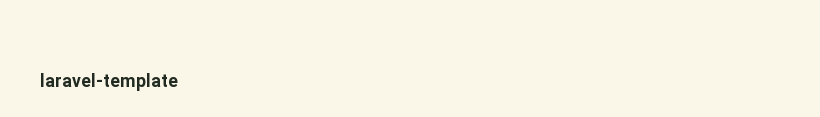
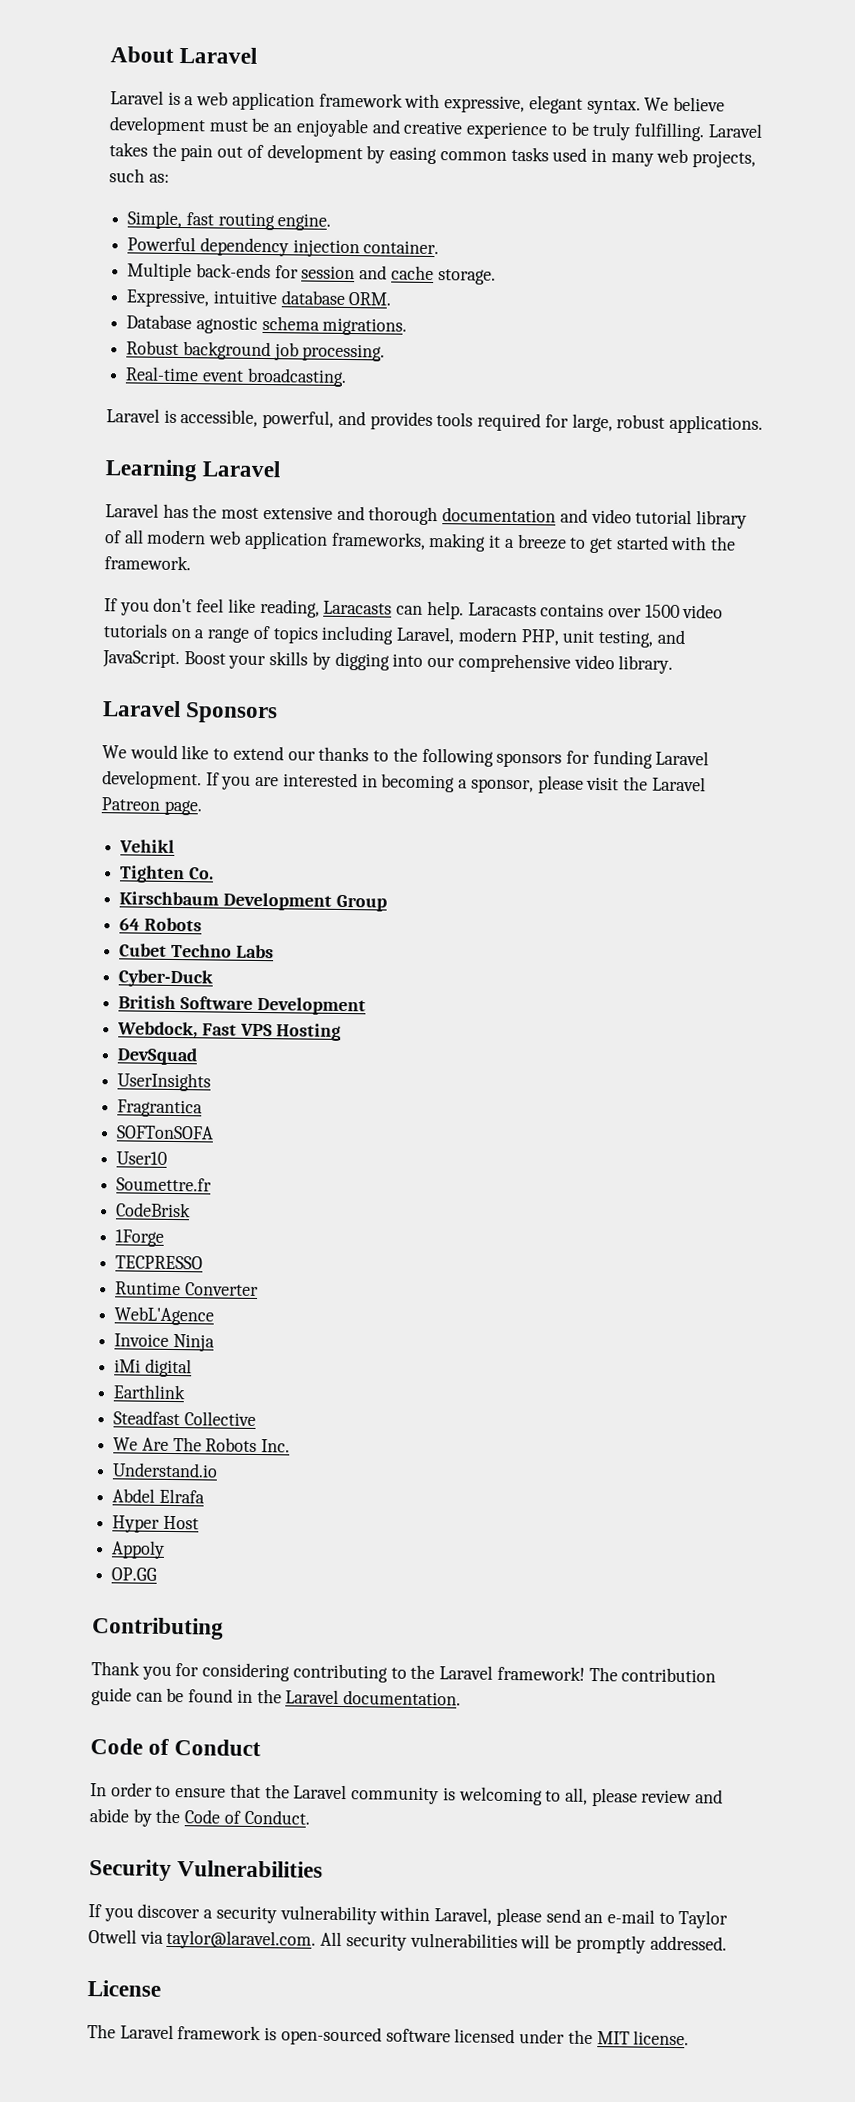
- laravel-template
+ About Laravel
+ Laravel is a web application framework with expressive, elegant syntax. We believe development must be an enjoyable and creative experience to be truly fulfilling. Laravel takes the pain out of development by easing common tasks used in many web projects, such as:
+ Simple, fast routing engine.
+ Powerful dependency injection container.
+ Multiple back-ends for session and cache storage.
+ Expressive, intuitive database ORM.
+ Database agnostic schema migrations.
+ Robust background job processing.
+ Real-time event broadcasting.
+ Laravel is accessible, powerful, and provides tools required for large, robust applications.
+ Learning Laravel
+ Laravel has the most extensive and thorough documentation and video tutorial library of all modern web application frameworks, making it a breeze to get started with the framework.
+ If you don't feel like reading, Laracasts can help. Laracasts contains over 1500 video tutorials on a range of topics including Laravel, modern PHP, unit testing, and JavaScript. Boost your skills by digging into our comprehensive video library.
+ Laravel Sponsors
+ We would like to extend our thanks to the following sponsors for funding Laravel development. If you are interested in becoming a sponsor, please visit the Laravel Patreon page.
+ Vehikl
+ Tighten Co.
+ Kirschbaum Development Group
+ 64 Robots
+ Cubet Techno Labs
+ Cyber-Duck
+ British Software Development
+ Webdock, Fast VPS Hosting
+ DevSquad
+ UserInsights
+ Fragrantica
+ SOFTonSOFA
+ User10
+ Soumettre.fr
+ CodeBrisk
+ 1Forge
+ TECPRESSO
+ Runtime Converter
+ WebL'Agence
+ Invoice Ninja
+ iMi digital
+ Earthlink
+ Steadfast Collective
+ We Are The Robots Inc.
+ Understand.io
+ Abdel Elrafa
+ Hyper Host
+ Appoly
+ OP.GG
+ Contributing
+ Thank you for considering contributing to the Laravel framework! The contribution guide can be found in the Laravel documentation.
+ Code of Conduct
+ In order to ensure that the Laravel community is welcoming to all, please review and abide by the Code of Conduct.
+ Security Vulnerabilities
+ If you discover a security vulnerability within Laravel, please send an e-mail to Taylor Otwell via taylor@laravel.com. All security vulnerabilities will be promptly addressed.
+ License
+ The Laravel framework is open-sourced software licensed under the MIT license.

